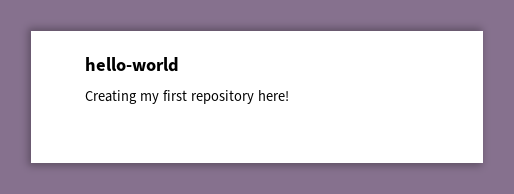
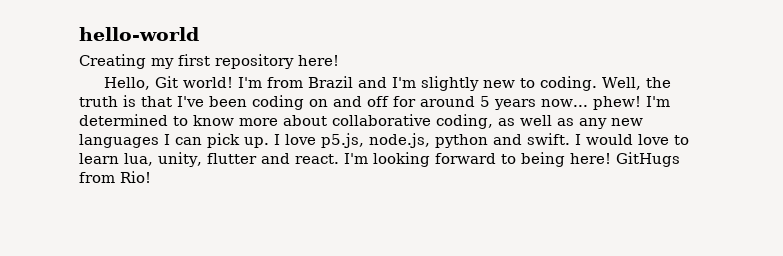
+ Hello, Git world! I'm from Brazil and I'm slightly new to coding. Well, the truth is that I've been coding on and off for around 5 years now... phew! I'm determined to know more about collaborative coding, as well as any new languages I can pick up. I love p5.js, node.js, python and swift. I would love to learn lua, unity, flutter and react. I'm looking forward to being here! GitHugs from Rio!

